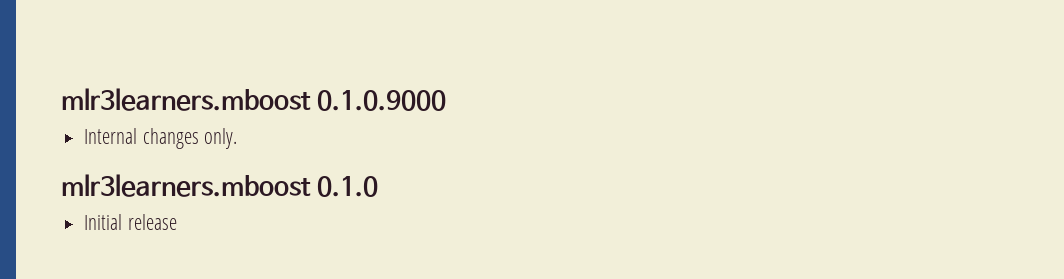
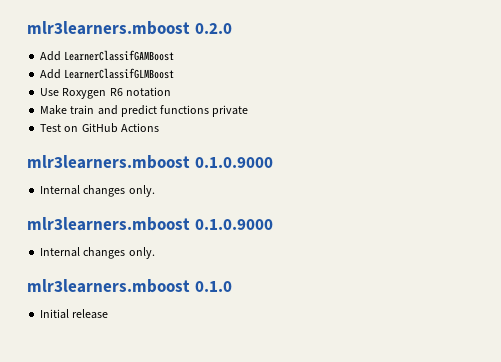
+ mlr3learners.mboost 0.2.0
+ Add LearnerClassifGAMBoost
+ Add LearnerClassifGLMBoost
+ Use Roxygen R6 notation
+ Make train and predict functions private
+ Test on GitHub Actions
+ mlr3learners.mboost 0.1.0.9000
+ Internal changes only.

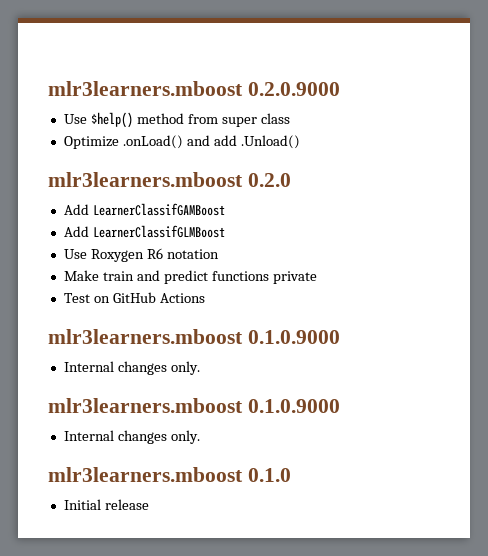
+ mlr3learners.mboost 0.2.0.9000
+ Use $help() method from super class
+ Optimize .onLoad() and add .Unload()

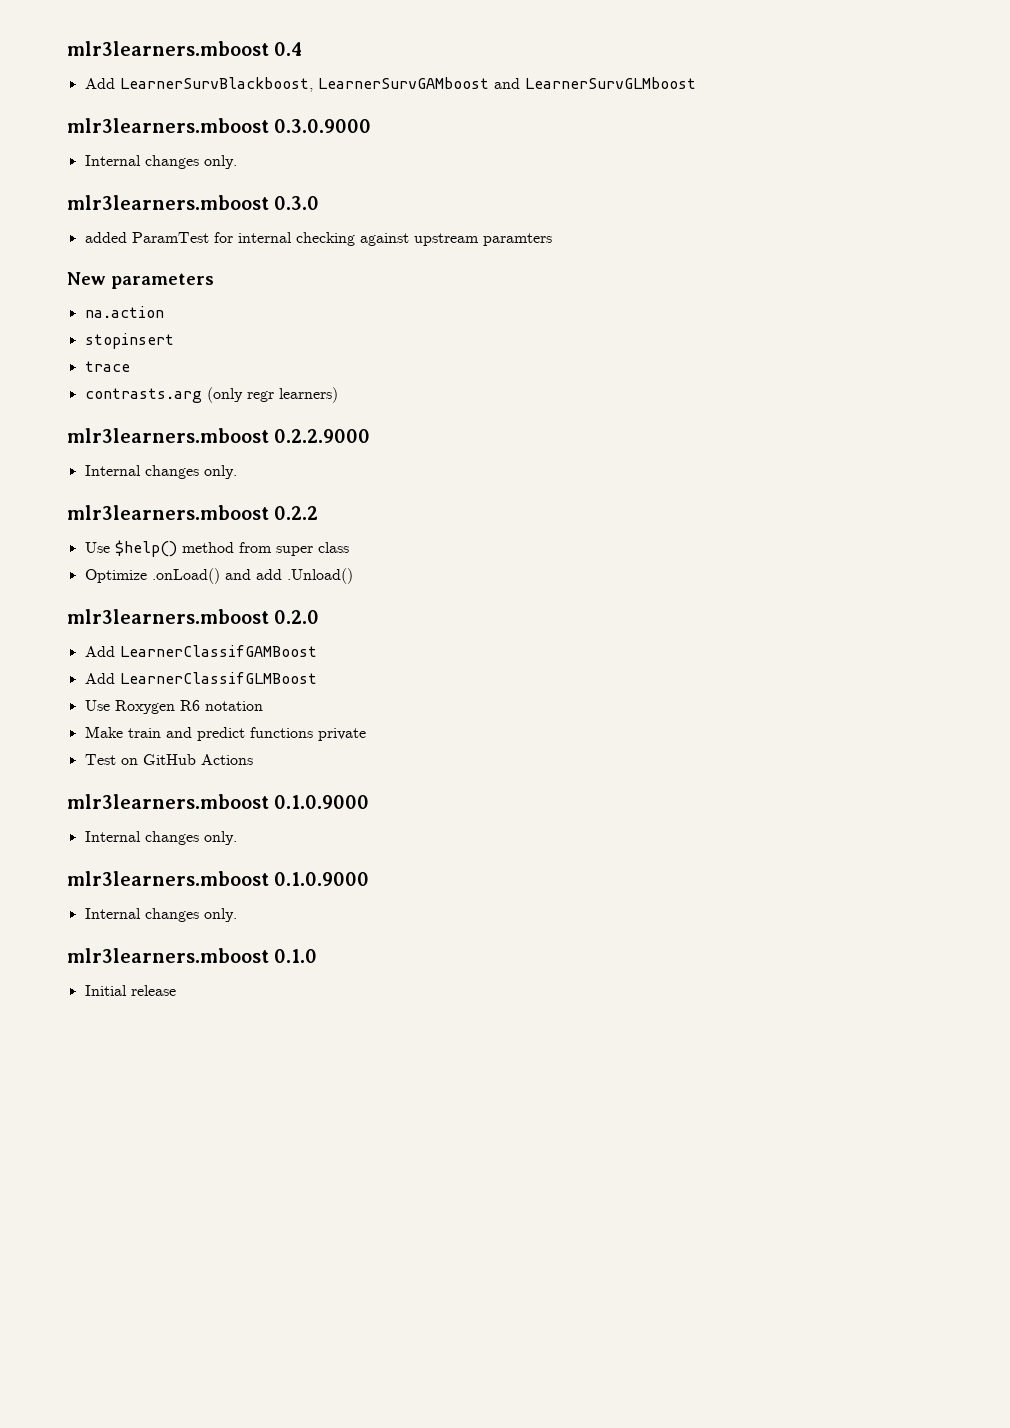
- mlr3learners.mboost 0.2.0.9000
+ mlr3learners.mboost 0.4
+ Add LearnerSurvBlackboost, LearnerSurvGAMboost and LearnerSurvGLMboost
+ mlr3learners.mboost 0.3.0.9000
+ Internal changes only.
+ mlr3learners.mboost 0.3.0
+ added ParamTest for internal checking against upstream paramters
+ New parameters
+ na.action
+ stopinsert
+ trace
+ contrasts.arg (only regr learners)
+ mlr3learners.mboost 0.2.2.9000
+ Internal changes only.
+ mlr3learners.mboost 0.2.2

